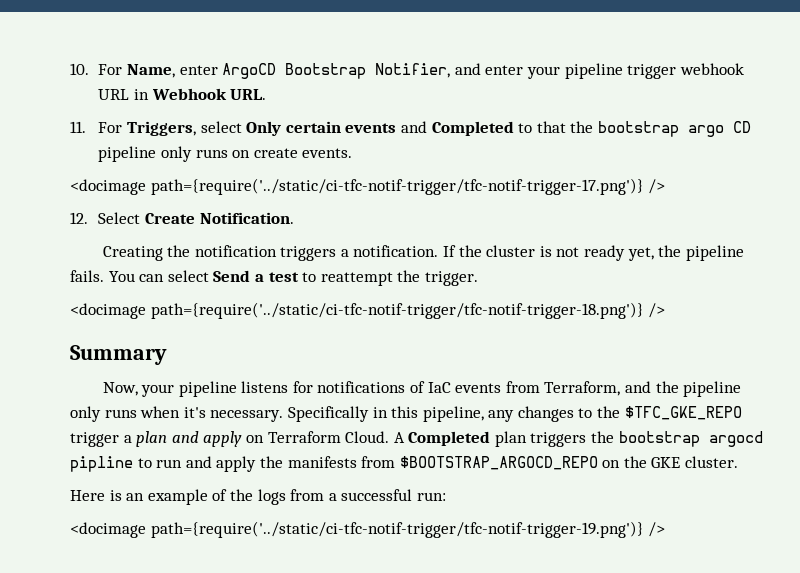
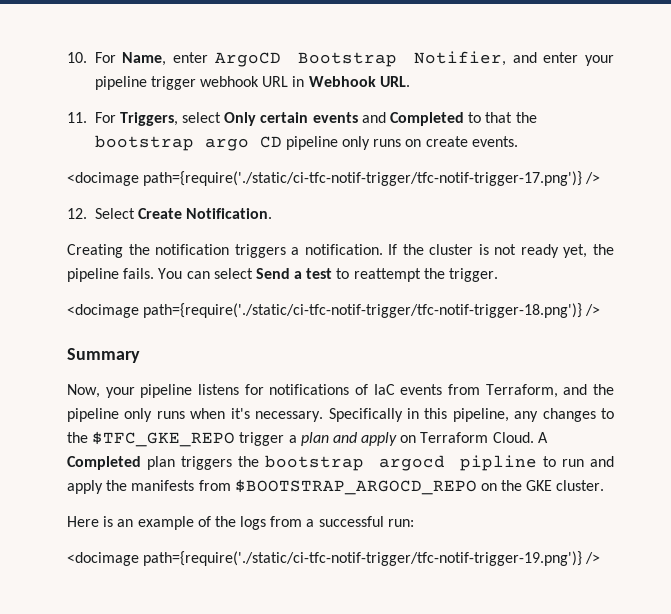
- <docimage path={require('../static/ci-tfc-notif-trigger/tfc-notif-trigger-17.png')} />
+ <docimage path={require('./static/ci-tfc-notif-trigger/tfc-notif-trigger-17.png')} />
- <docimage path={require('../static/ci-tfc-notif-trigger/tfc-notif-trigger-18.png')} />
+ <docimage path={require('./static/ci-tfc-notif-trigger/tfc-notif-trigger-18.png')} />
- <docimage path={require('../static/ci-tfc-notif-trigger/tfc-notif-trigger-19.png')} />
+ <docimage path={require('./static/ci-tfc-notif-trigger/tfc-notif-trigger-19.png')} />

